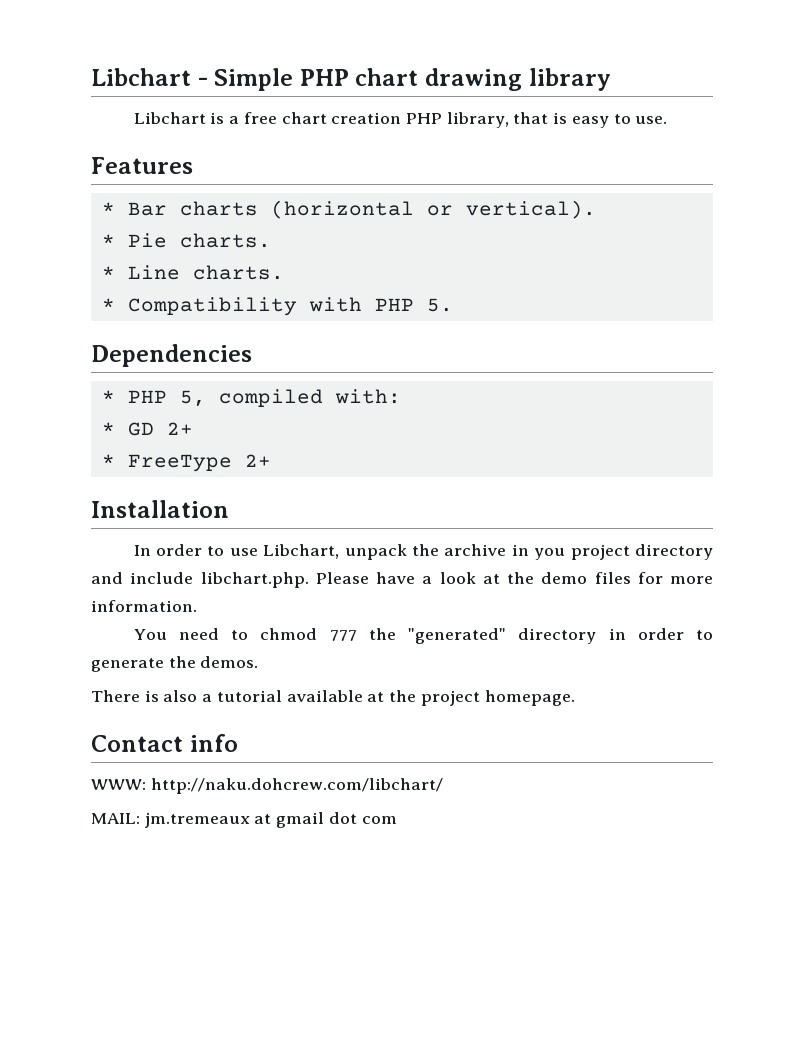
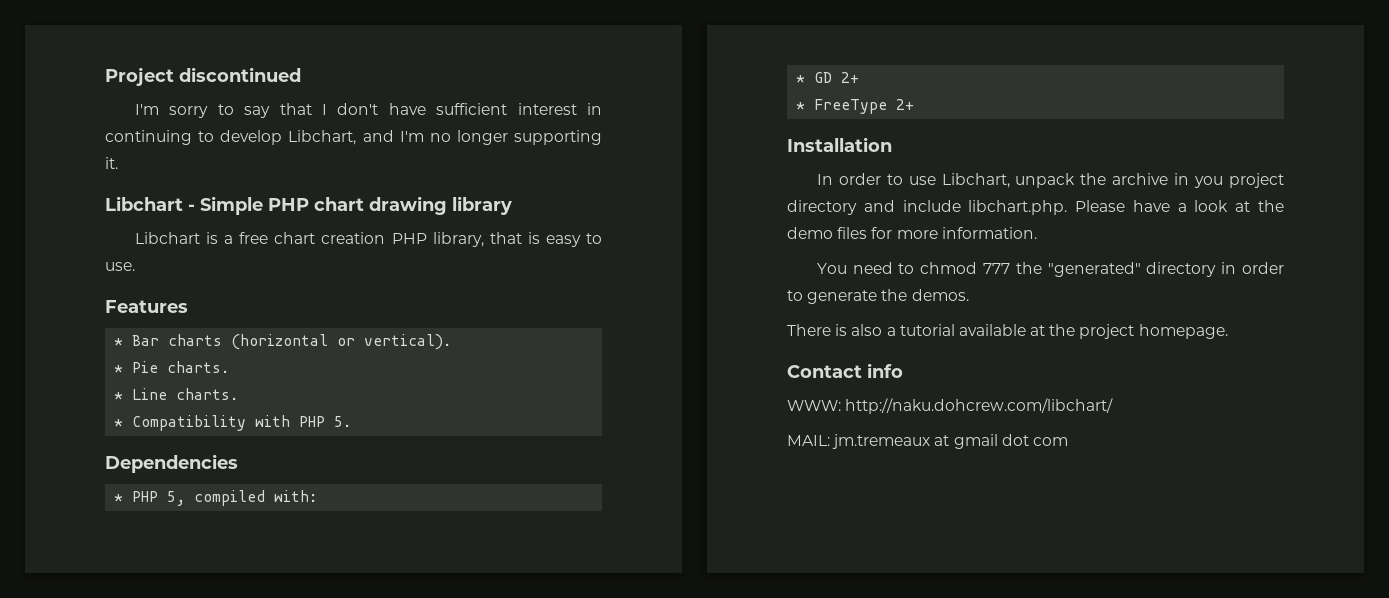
+ Project discontinued
+ I'm sorry to say that I don't have sufficient interest in continuing to develop Libchart, and I'm no longer supporting it.

